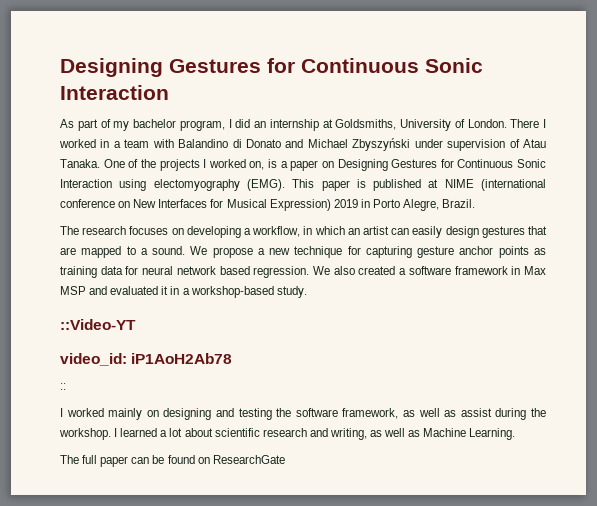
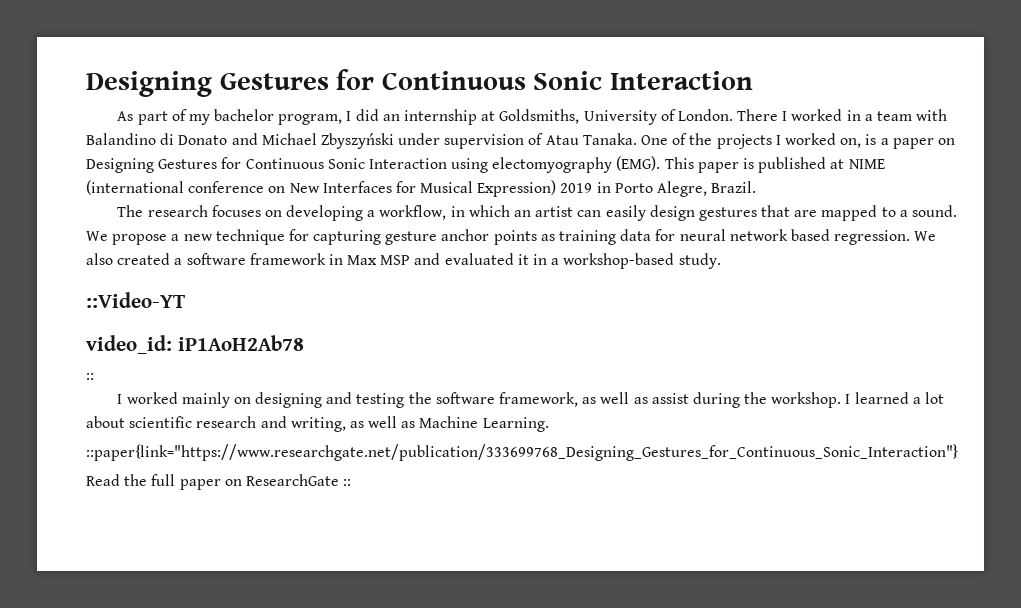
- The full paper can be found on ResearchGate
+ ::paper{link="https://www.researchgate.net/publication/333699768_Designing_Gestures_for_Continuous_Sonic_Interaction"}
+ Read the full paper on ResearchGate ::

